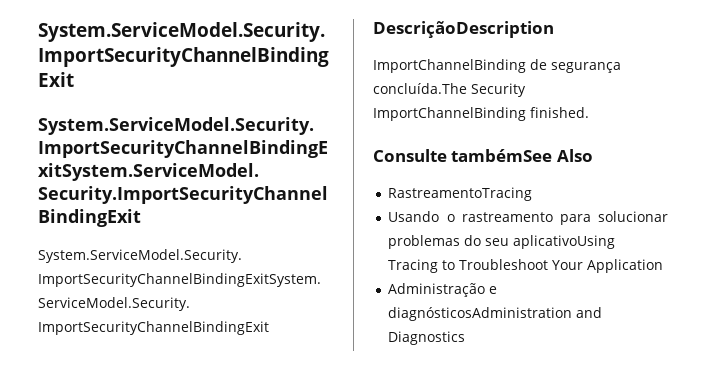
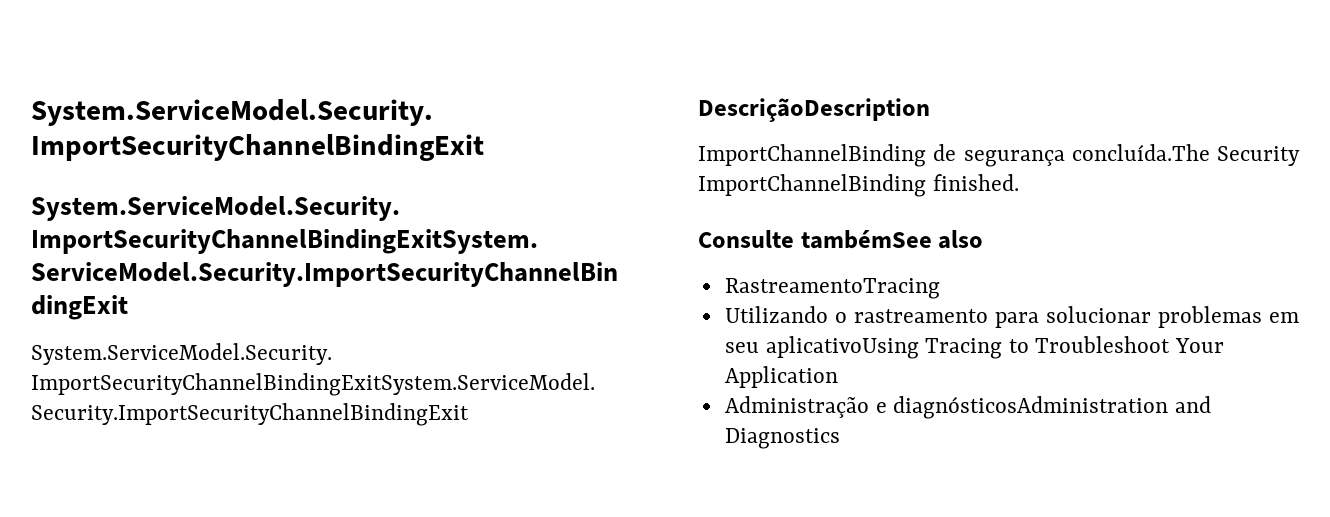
- Consulte tambémSee Also
+ Consulte tambémSee also
- Usando o rastreamento para solucionar problemas do seu aplicativoUsing Tracing to Troubleshoot Your Application
+ Utilizando o rastreamento para solucionar problemas em seu aplicativoUsing Tracing to Troubleshoot Your Application

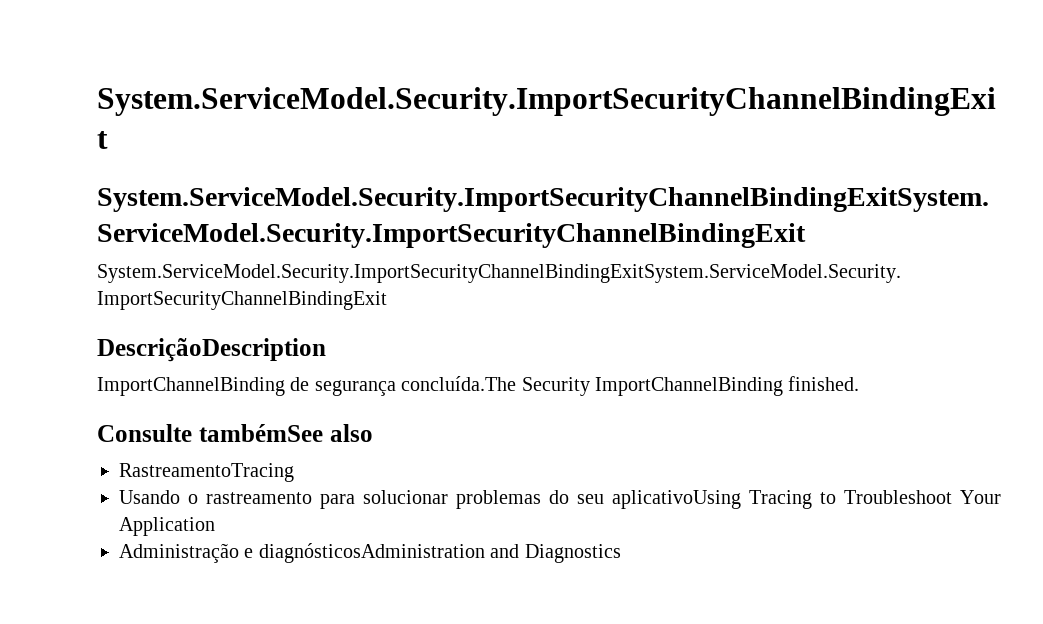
- Utilizando o rastreamento para solucionar problemas em seu aplicativoUsing Tracing to Troubleshoot Your Application
+ Usando o rastreamento para solucionar problemas do seu aplicativoUsing Tracing to Troubleshoot Your Application

